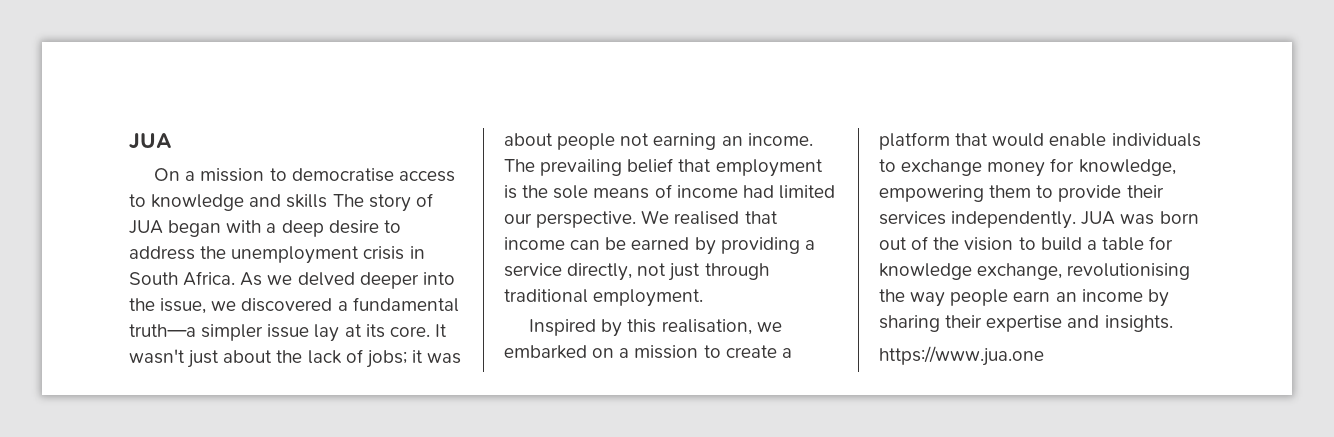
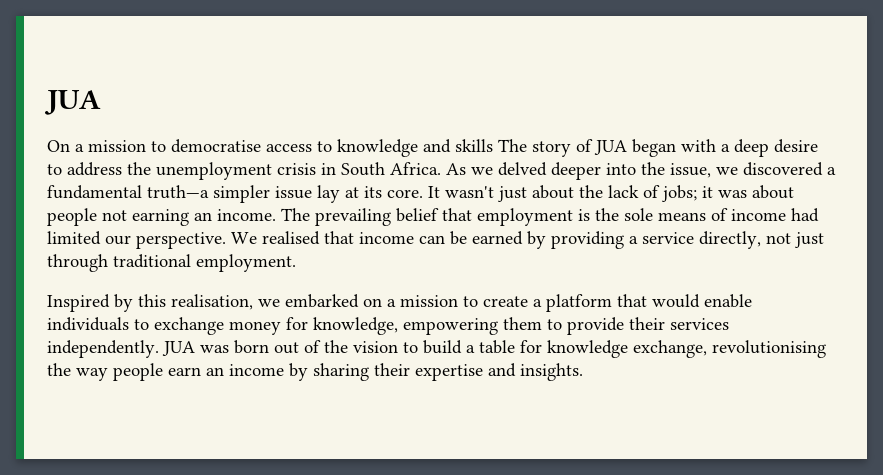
- https://www.jua.one

